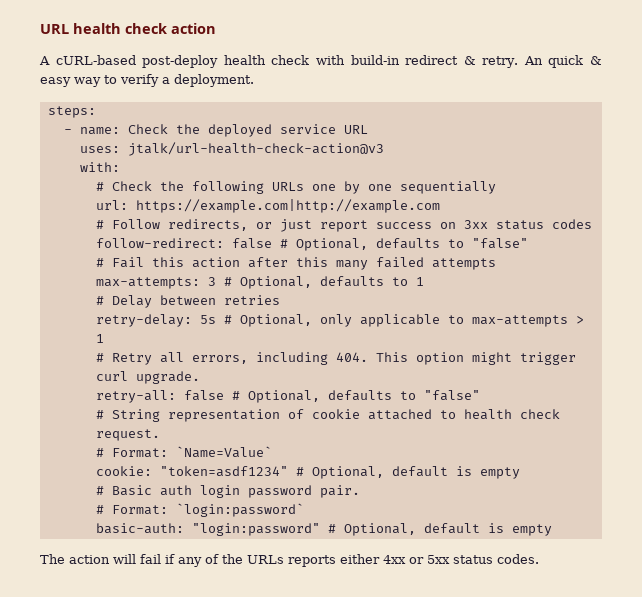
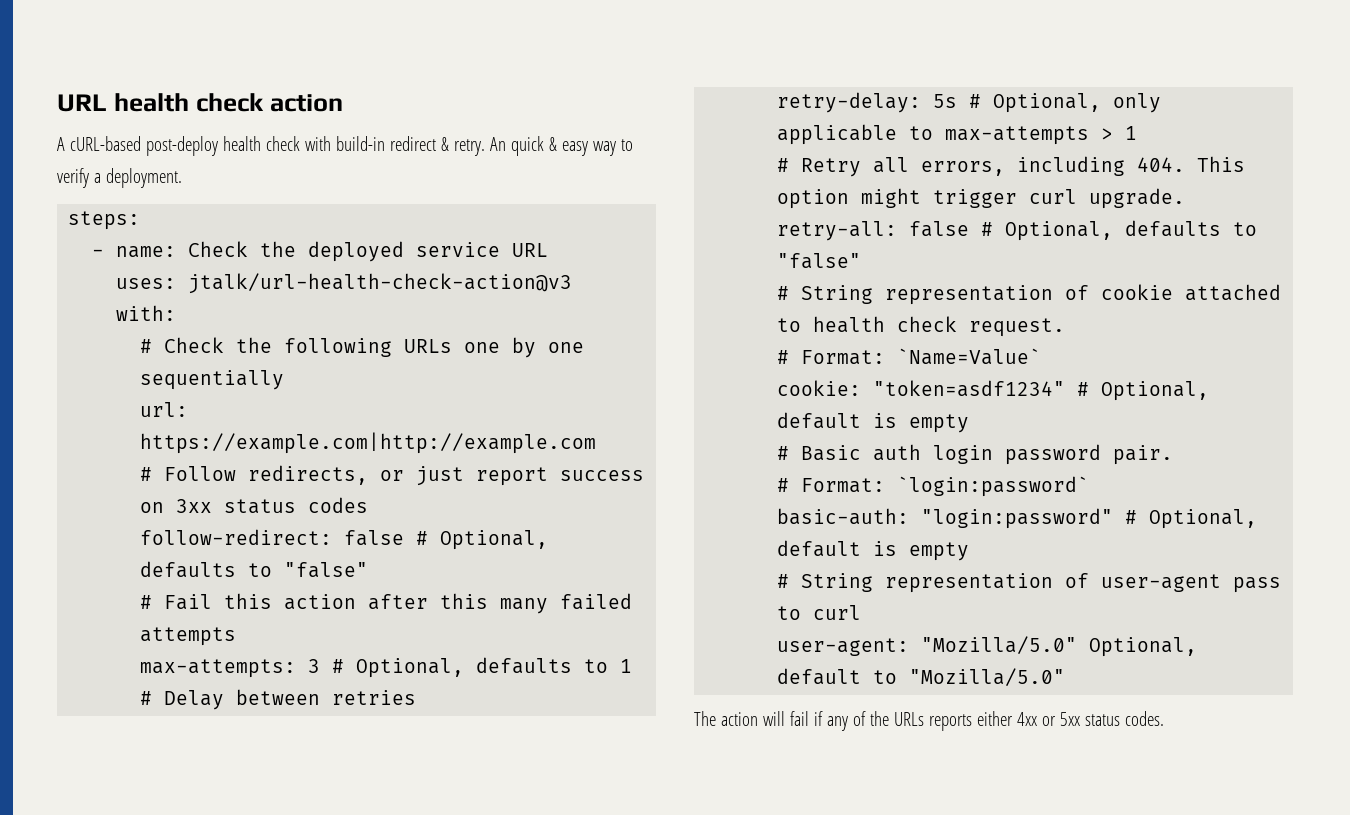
+ # String representation of user-agent pass to curl
+ user-agent: "Mozilla/5.0" Optional, default to "Mozilla/5.0"

